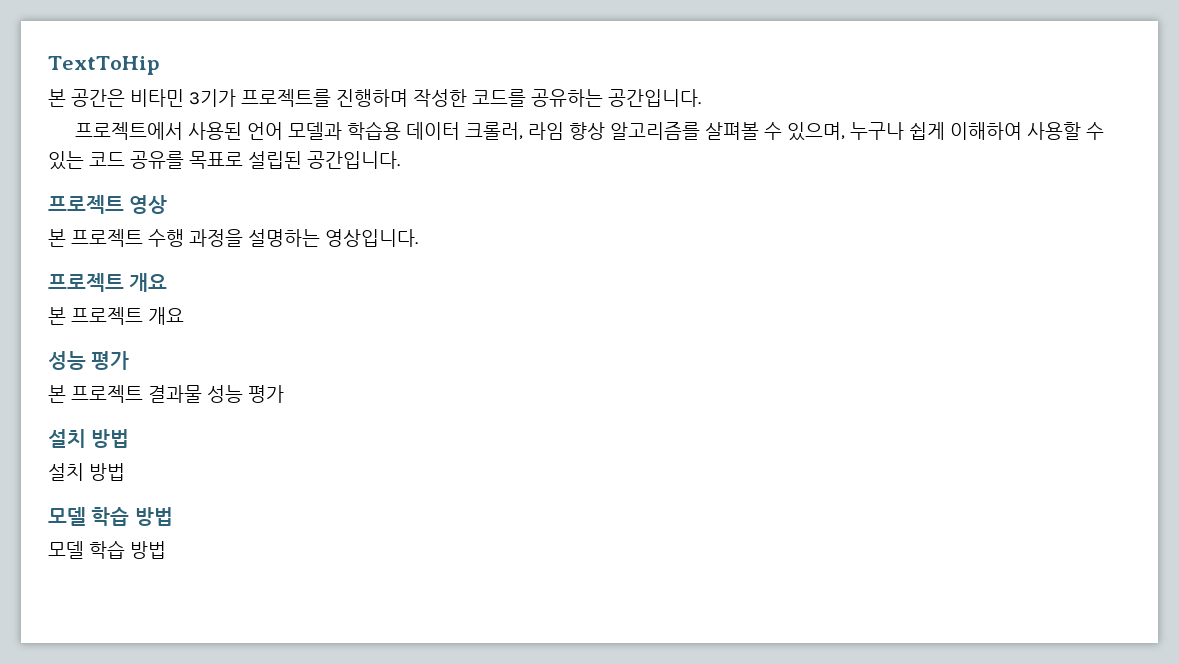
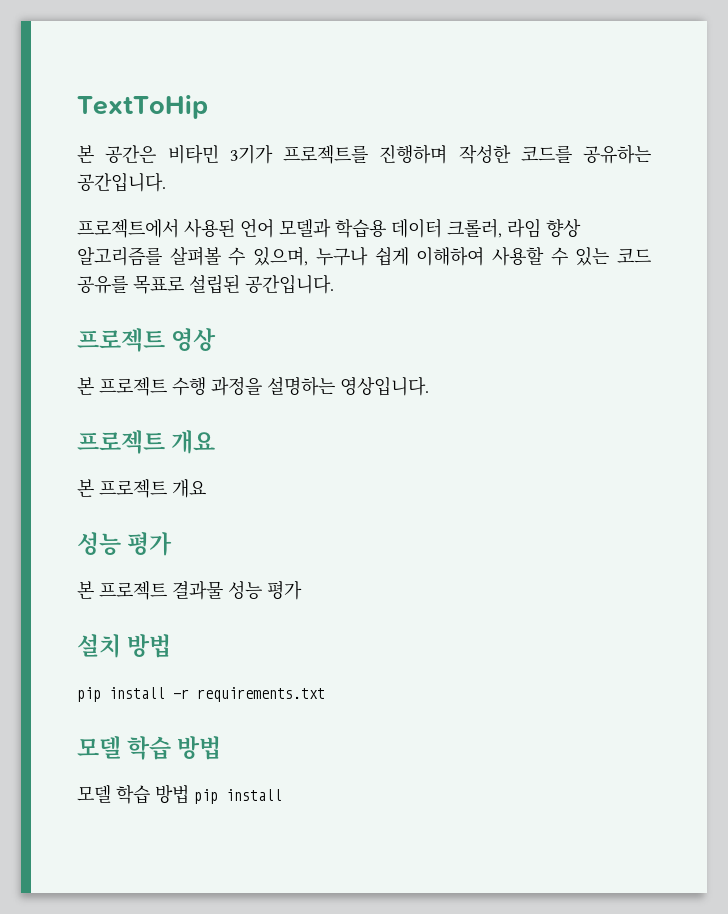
  본 프로젝트 결과물 성능 평가
  설치 방법
- 설치 방법
+ pip install -r requirements.txt
  모델 학습 방법
- 모델 학습 방법
+ 모델 학습 방법 pip install

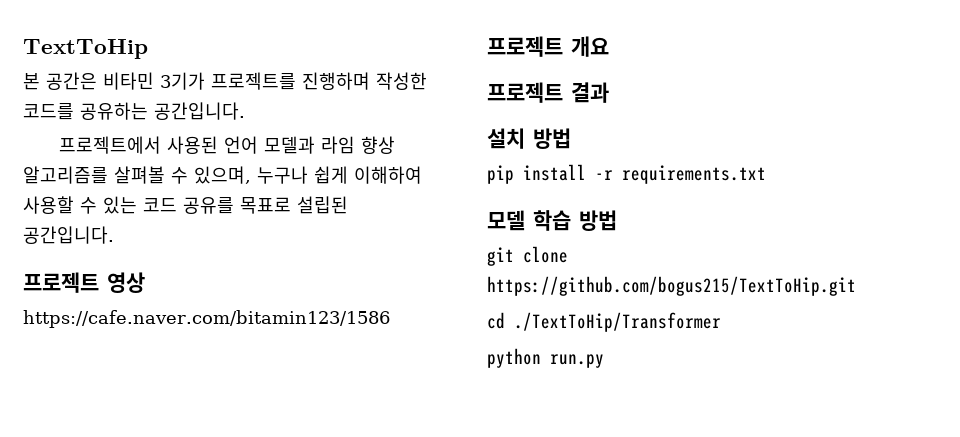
- 프로젝트에서 사용된 언어 모델과 학습용 데이터 크롤러, 라임 향상 알고리즘를 살펴볼 수 있으며, 누구나 쉽게 이해하여 사용할 수 있는 코드 공유를 목표로 설립된 공간입니다.
+ 프로젝트에서 사용된 언어 모델과 라임 향상 알고리즘를 살펴볼 수 있으며, 누구나 쉽게 이해하여 사용할 수 있는 코드 공유를 목표로 설립된 공간입니다.
- 본 프로젝트 수행 과정을 설명하는 영상입니다.
+ https://cafe.naver.com/bitamin123/1586
  프로젝트 개요
- 본 프로젝트 개요
- 성능 평가
- 본 프로젝트 결과물 성능 평가
+ 프로젝트 결과
- 모델 학습 방법 pip install
+ git clone https://github.com/bogus215/TextToHip.git
+ cd ./TextToHip/Transformer
+ python run.py

